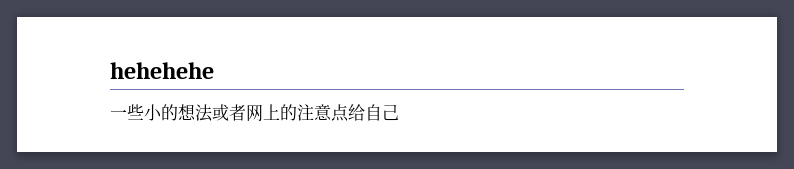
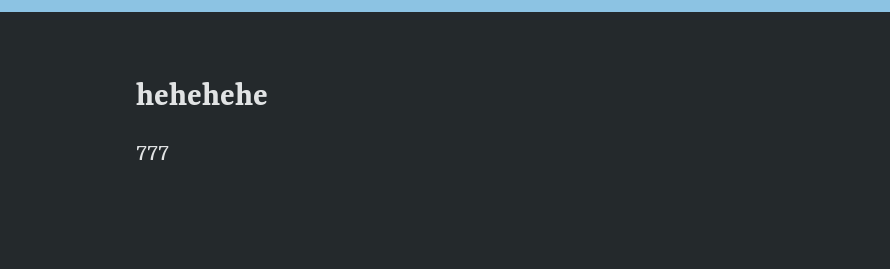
- 一些小的想法或者网上的注意点给自己
+ 777

